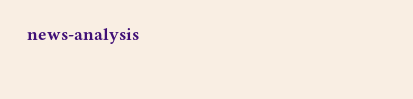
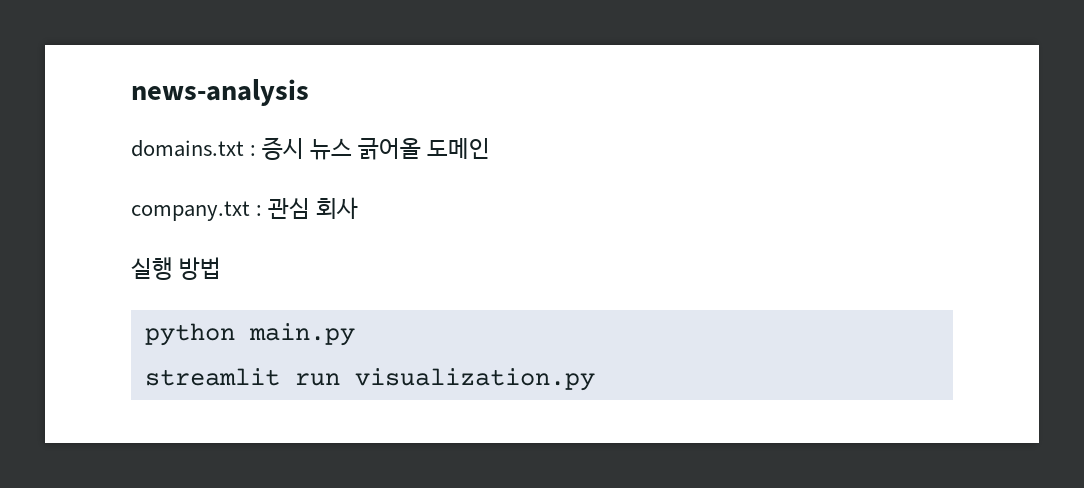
+ domains.txt : 증시 뉴스 긁어올 도메인
+ company.txt : 관심 회사
+ 실행 방법
+ python main.py
+ streamlit run visualization.py

